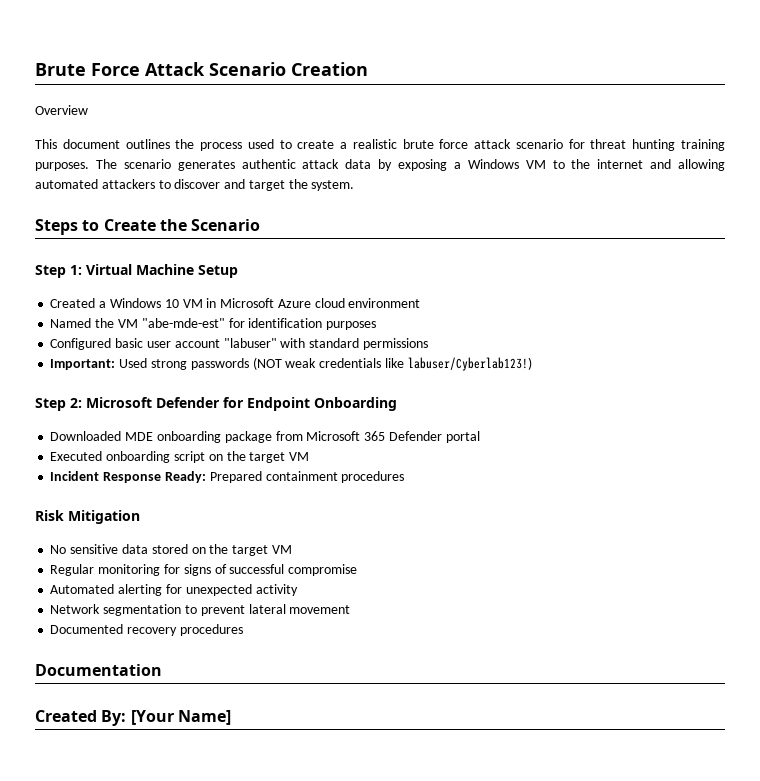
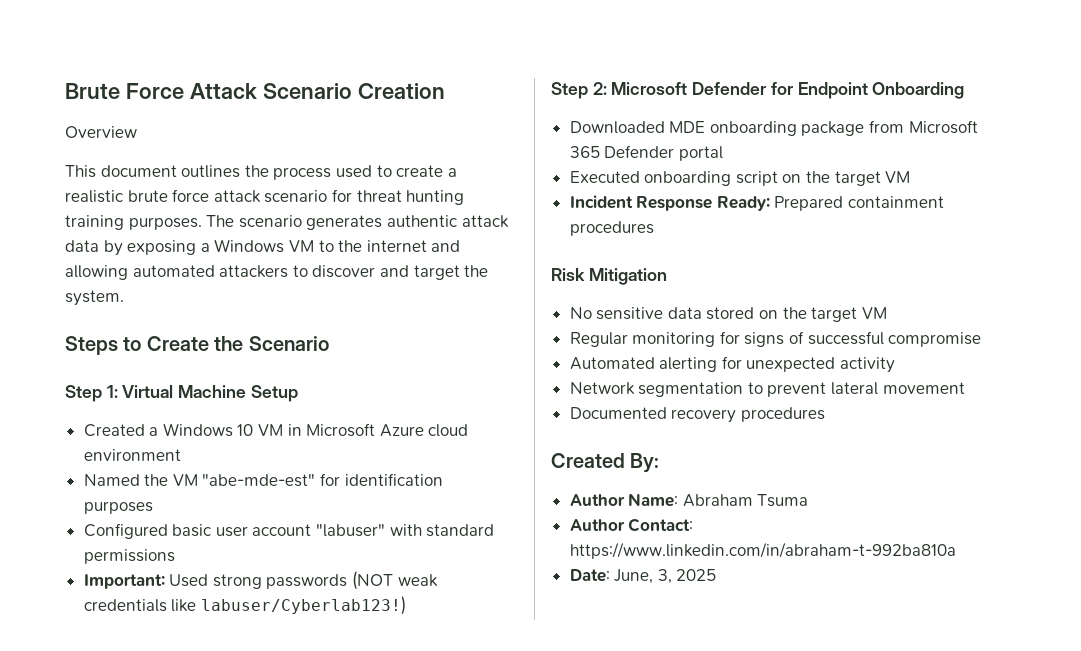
- Documentation
- Created By: [Your Name]
+ Created By:
+ Author Name: Abraham Tsuma
+ Author Contact: https://www.linkedin.com/in/abraham-t-992ba810a
+ Date: June, 3, 2025

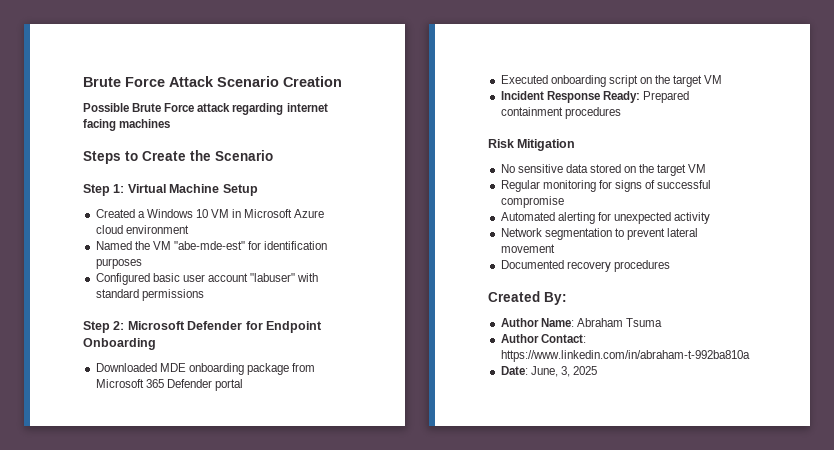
- Overview
- This document outlines the process used to create a realistic brute force attack scenario for threat hunting training purposes. The scenario generates authentic attack data by exposing a Windows VM to the internet and allowing automated attackers to discover and target the system.
+ Possible Brute Force attack regarding internet facing machines
- Important: Used strong passwords (NOT weak credentials like labuser/Cyberlab123!)

